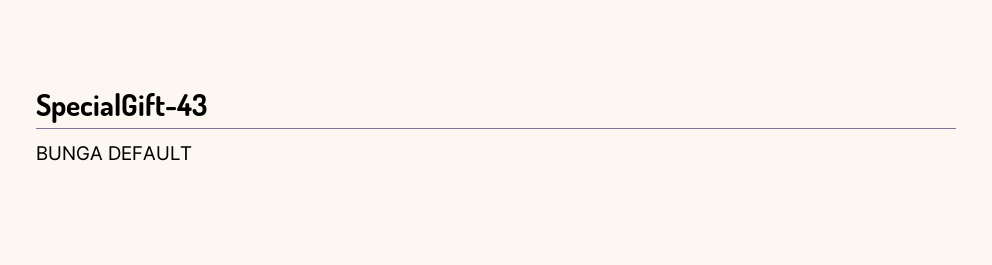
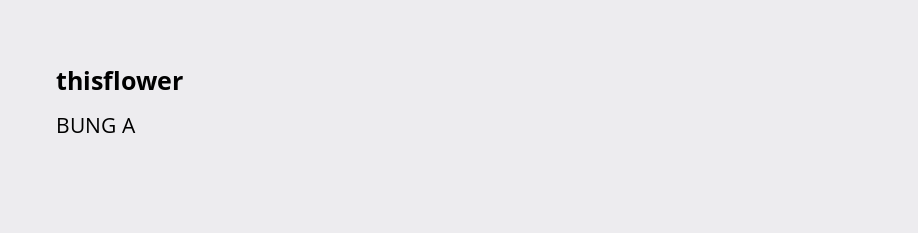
- SpecialGift-43
- BUNGA DEFAULT
+ thisflower
+ BUNG A

